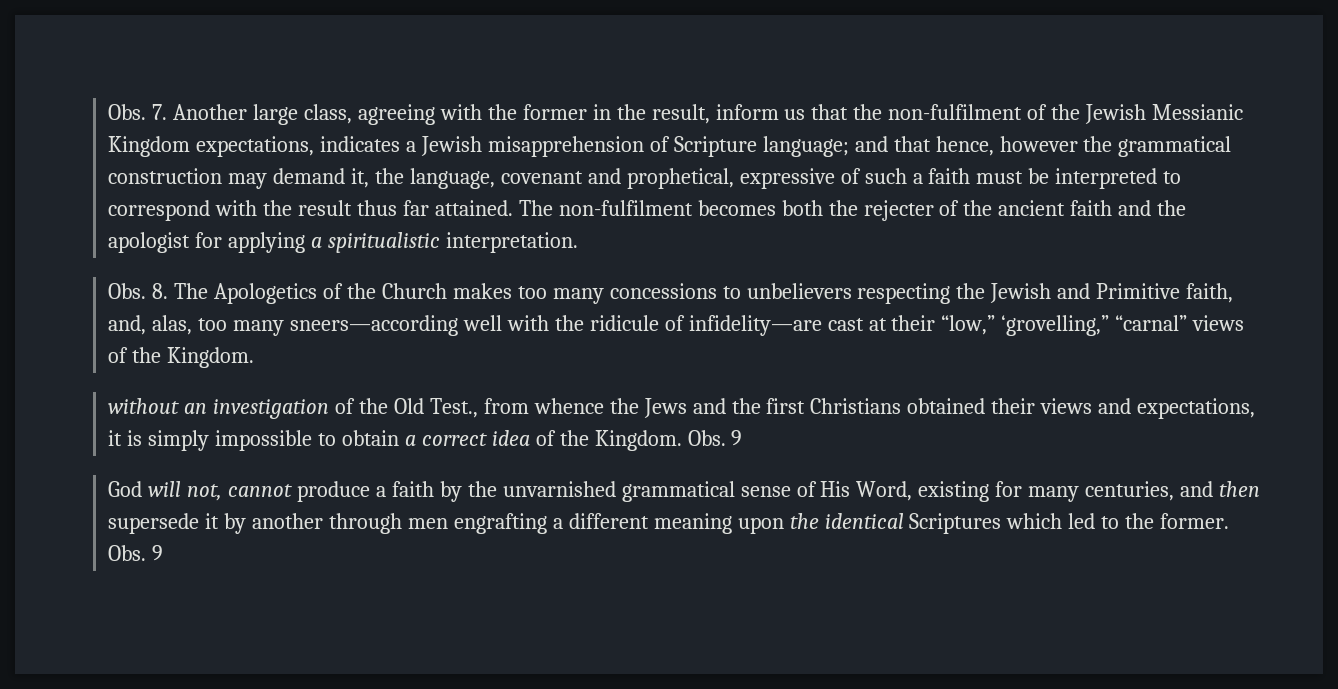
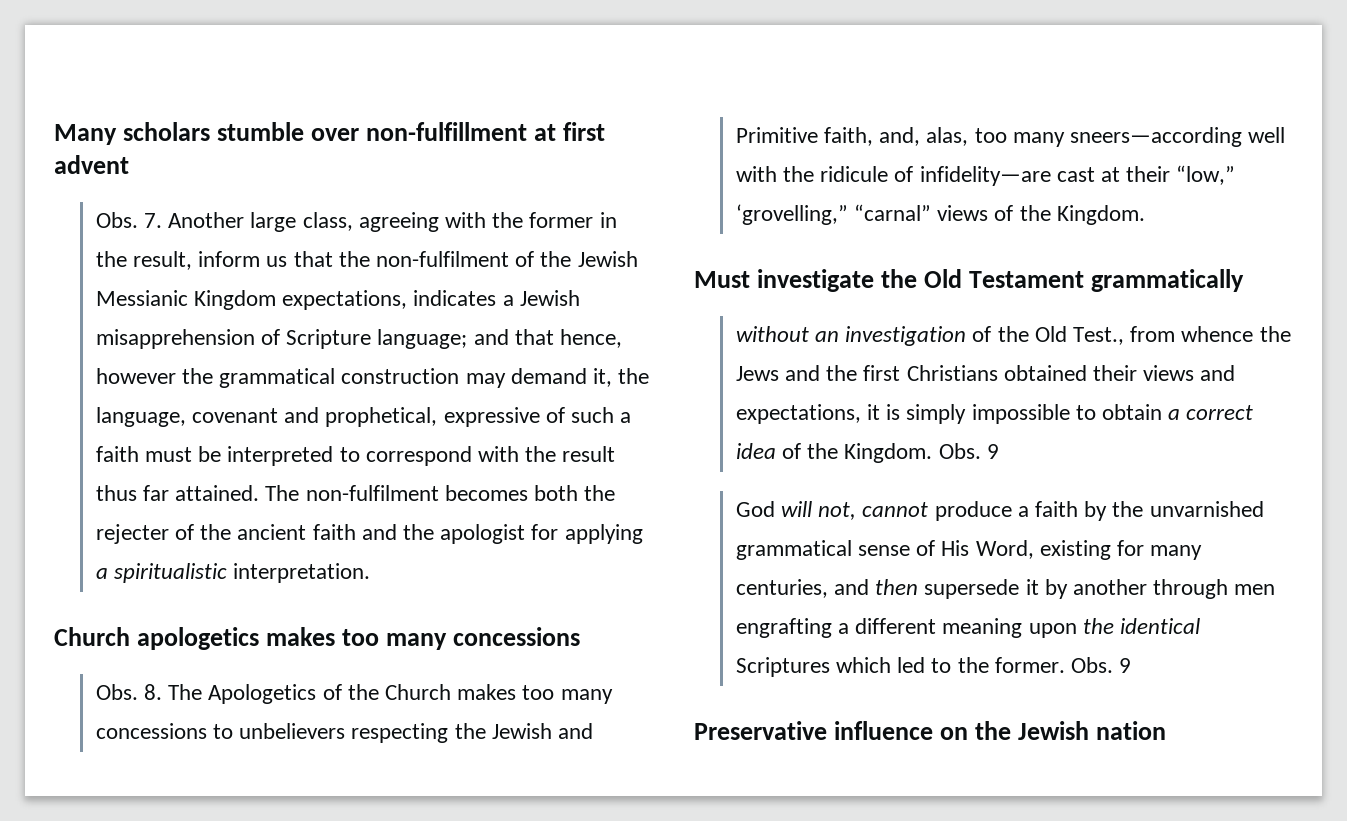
+ Many scholars stumble over non-fulfillment at first advent
+ Church apologetics makes too many concessions
+ Must investigate the Old Testament grammatically
+ Preservative influence on the Jewish nation

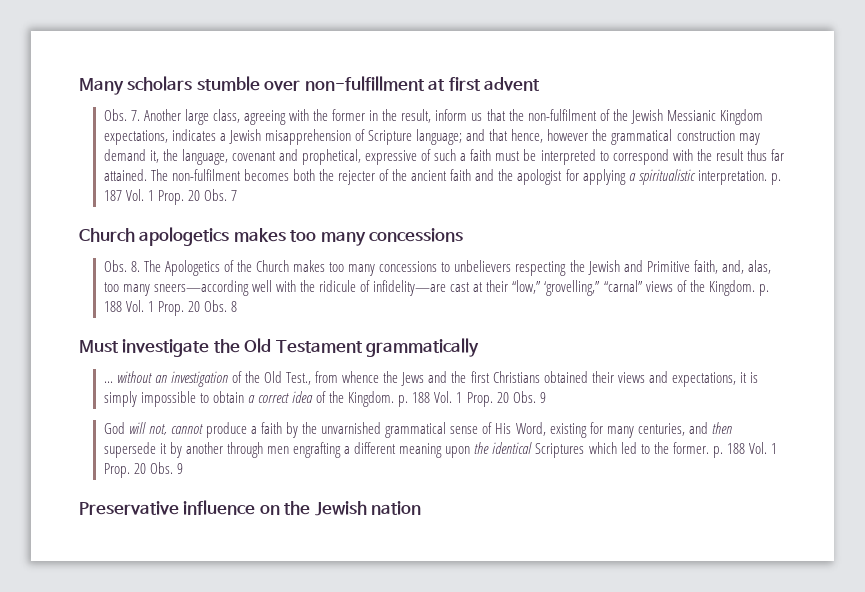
- The non-fulfilment becomes both the rejecter of the ancient faith and the apologist for applying a spiritualistic interpretation.
+ The non-fulfilment becomes both the rejecter of the ancient faith and the apologist for applying a spiritualistic interpretation. p. 187 Vol. 1 Prop. 20 Obs. 7
- Obs. 8. The Apologetics of the Church makes too many concessions to unbelievers respecting the Jewish and Primitive faith, and, alas, too many sneers—according well with the ridicule of infidelity—are cast at their “low,” ‘grovelling,” “carnal” views of the Kingdom.
+ Obs. 8. The Apologetics of the Church makes too many concessions to unbelievers respecting the Jewish and Primitive faith, and, alas, too many sneers—according well with the ridicule of infidelity—are cast at their “low,” ‘grovelling,” “carnal” views of the Kingdom. p. 188 Vol. 1 Prop. 20 Obs. 8
- without an investigation of the Old Test., from whence the Jews and the first Christians obtained their views and expectations, it is simply impossible to obtain a correct idea of the Kingdom. Obs. 9
+ ... without an investigation of the Old Test., from whence the Jews and the first Christians obtained their views and expectations, it is simply impossible to obtain a correct idea of the Kingdom. p. 188 Vol. 1 Prop. 20 Obs. 9
- God will not, cannot produce a faith by the unvarnished grammatical sense of His Word, existing for many centuries, and then supersede it by another through men engrafting a different meaning upon the identical Scriptures which led to the former. Obs. 9
+ God will not, cannot produce a faith by the unvarnished grammatical sense of His Word, existing for many centuries, and then supersede it by another through men engrafting a different meaning upon the identical Scriptures which led to the former. p. 188 Vol. 1 Prop. 20 Obs. 9

